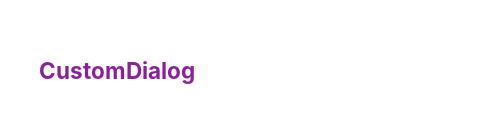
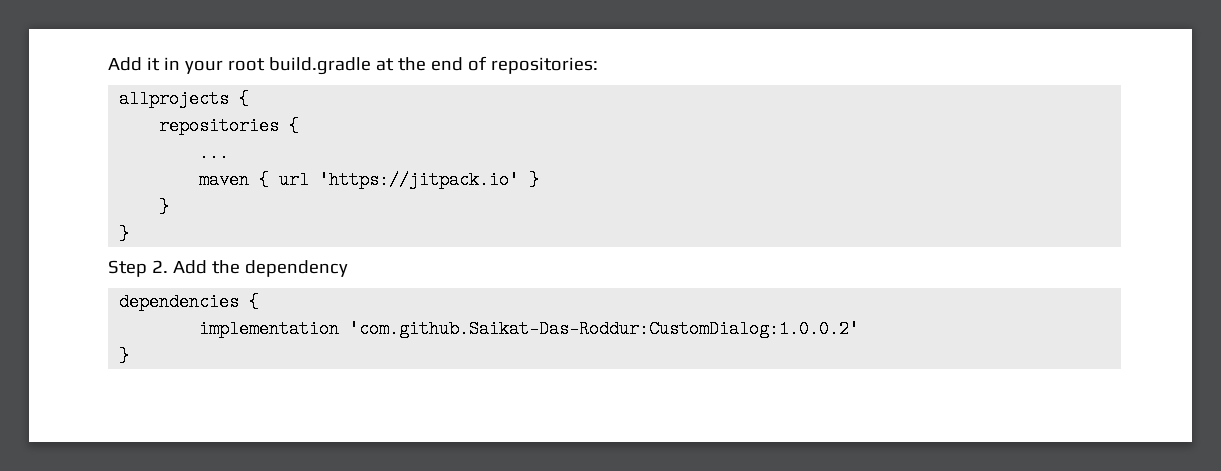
- CustomDialog
+ Add it in your root build.gradle at the end of repositories:
+ allprojects {
+ repositories {
+ ...
+ maven { url 'https://jitpack.io' }
+ }
+ }
+ Step 2. Add the dependency
+ dependencies {
+ implementation 'com.github.Saikat-Das-Roddur:CustomDialog:1.0.0.2'
+ }

